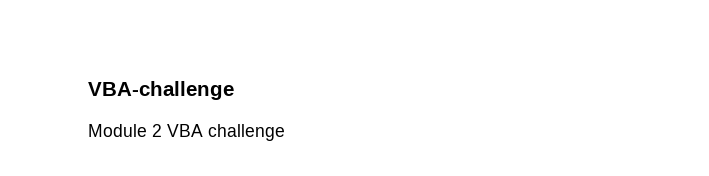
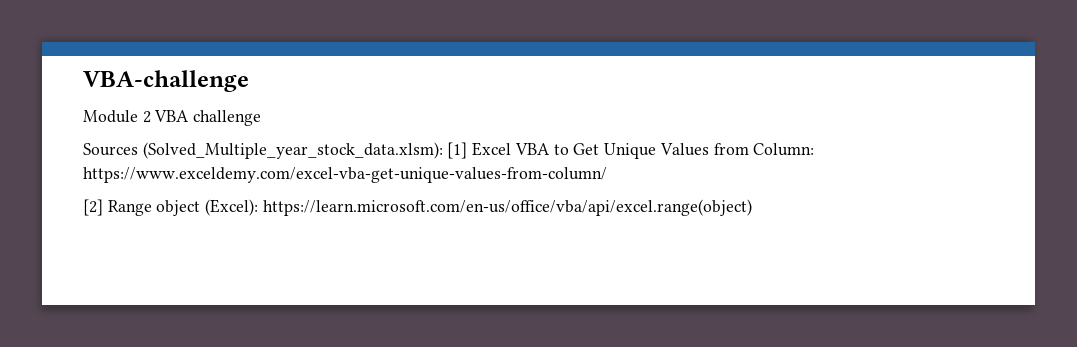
+ Sources (Solved_Multiple_year_stock_data.xlsm): [1] Excel VBA to Get Unique Values from Column: https://www.exceldemy.com/excel-vba-get-unique-values-from-column/
+ [2] Range object (Excel): https://learn.microsoft.com/en-us/office/vba/api/excel.range(object)

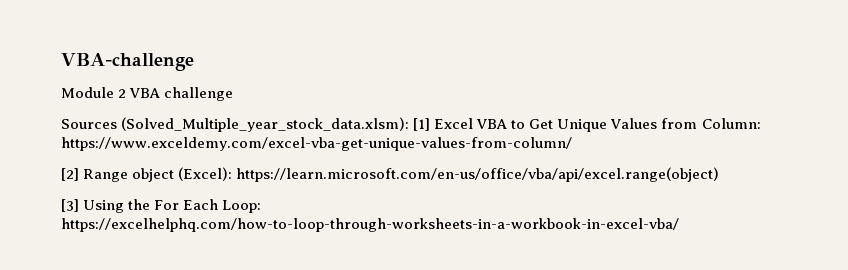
+ [3] Using the For Each Loop: https://excelhelphq.com/how-to-loop-through-worksheets-in-a-workbook-in-excel-vba/

